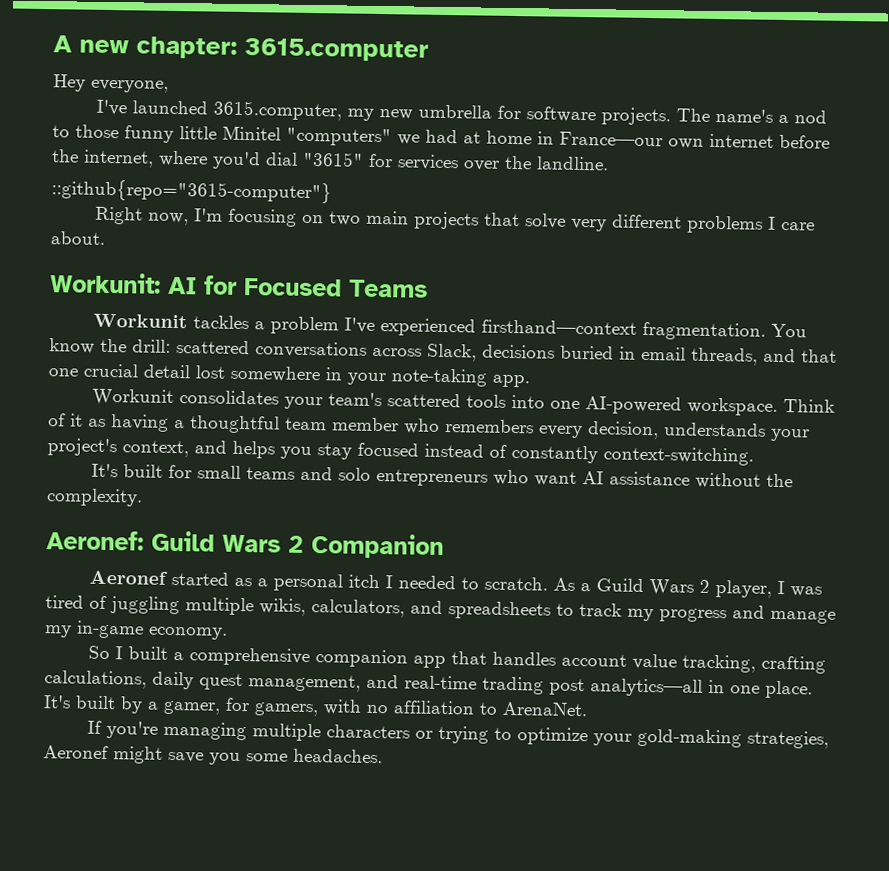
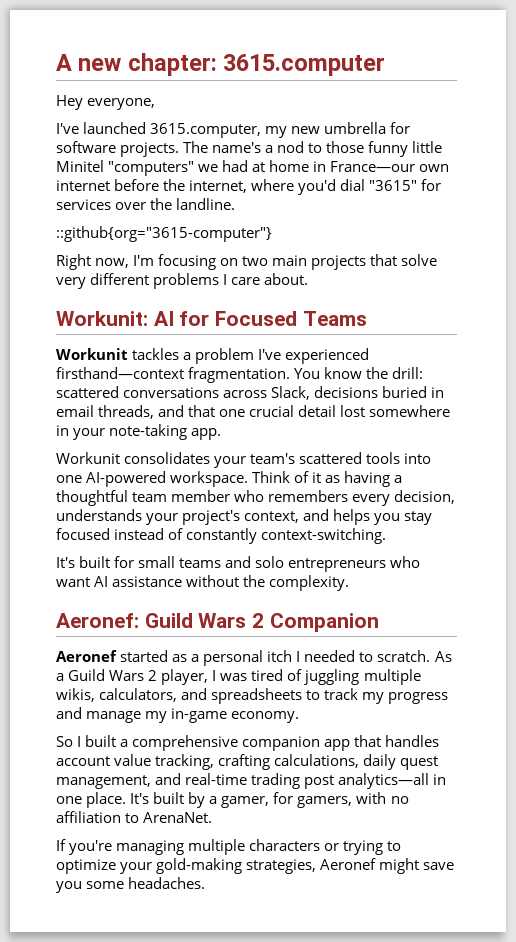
- ::github{repo="3615-computer"}
+ ::github{org="3615-computer"}

